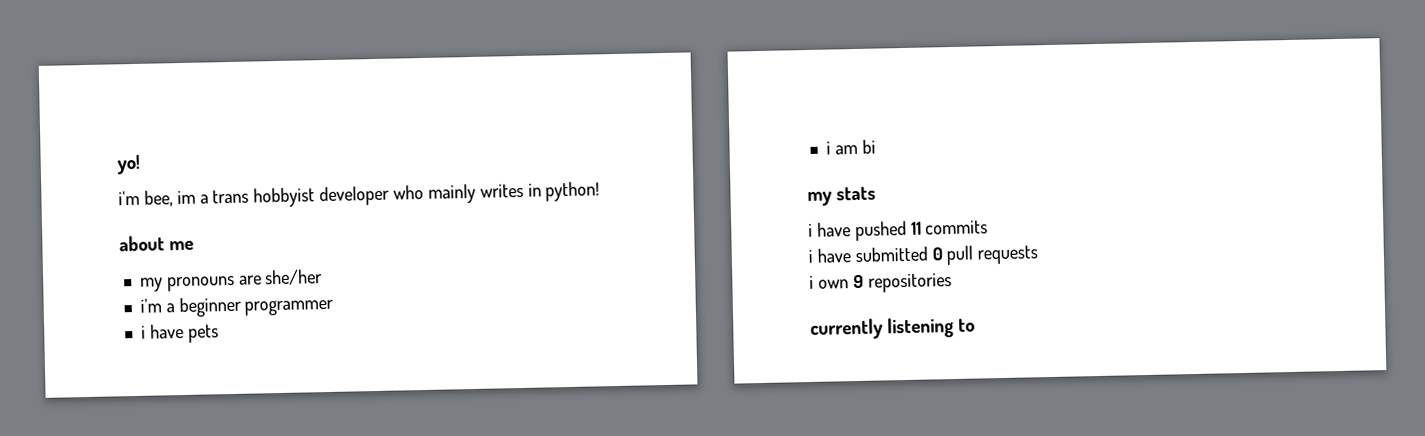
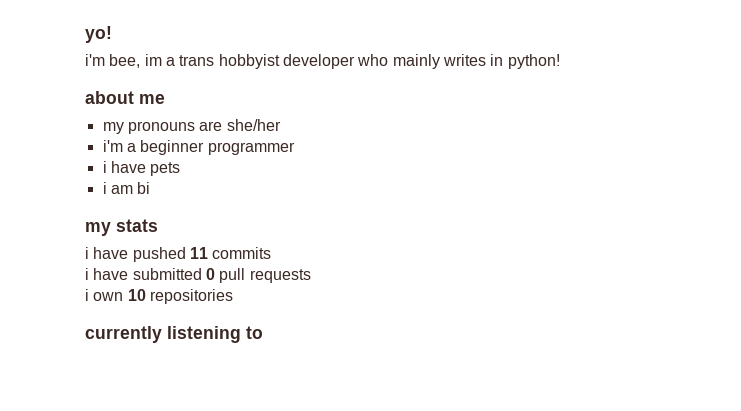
- i own 9 repositories
+ i own 10 repositories

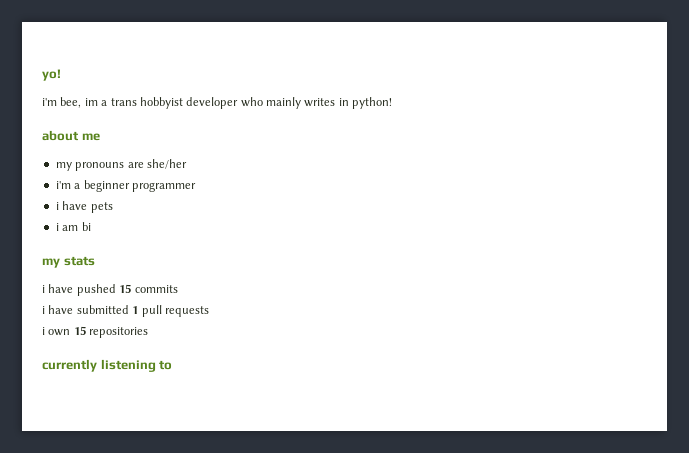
- i have pushed 11 commits
+ i have pushed 15 commits
- i have submitted 0 pull requests
+ i have submitted 1 pull requests
- i own 10 repositories
+ i own 15 repositories

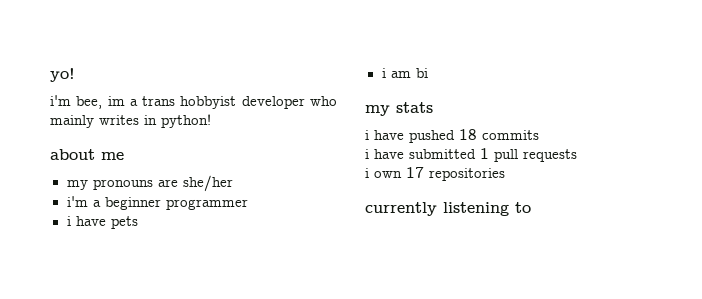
- i have pushed 15 commits
+ i have pushed 18 commits
- i own 15 repositories
+ i own 17 repositories

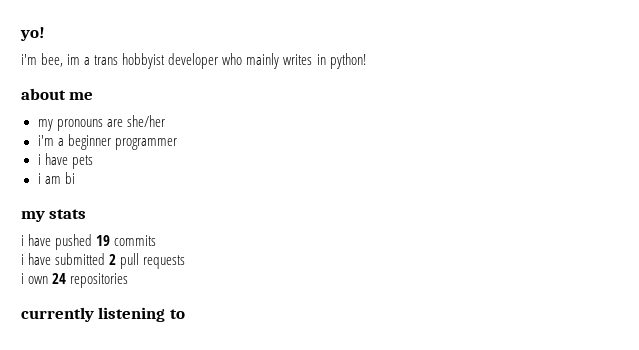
- i have pushed 18 commits
+ i have pushed 19 commits
- i have submitted 1 pull requests
+ i have submitted 2 pull requests
- i own 17 repositories
+ i own 24 repositories

